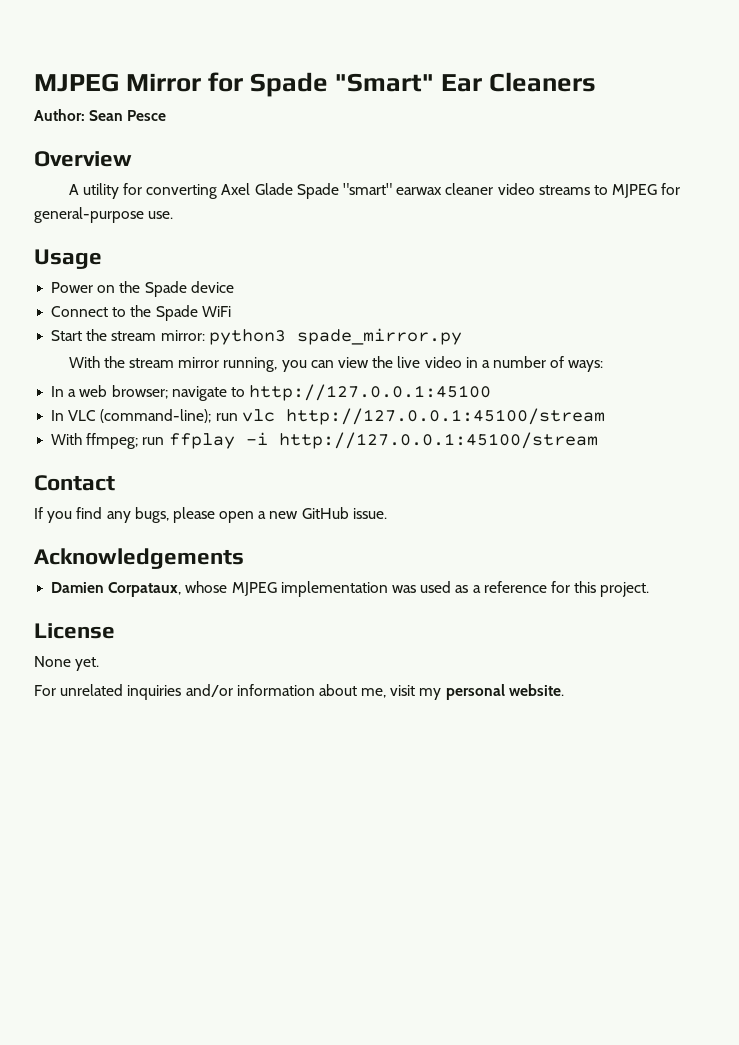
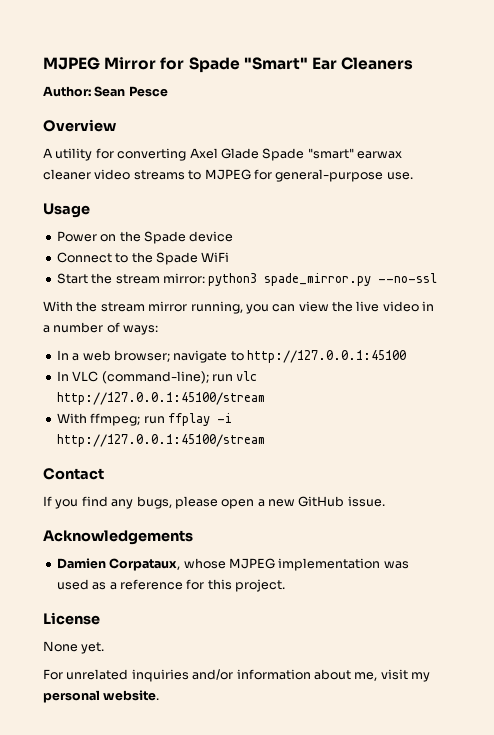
- Start the stream mirror: python3 spade_mirror.py
+ Start the stream mirror: python3 spade_mirror.py --no-ssl

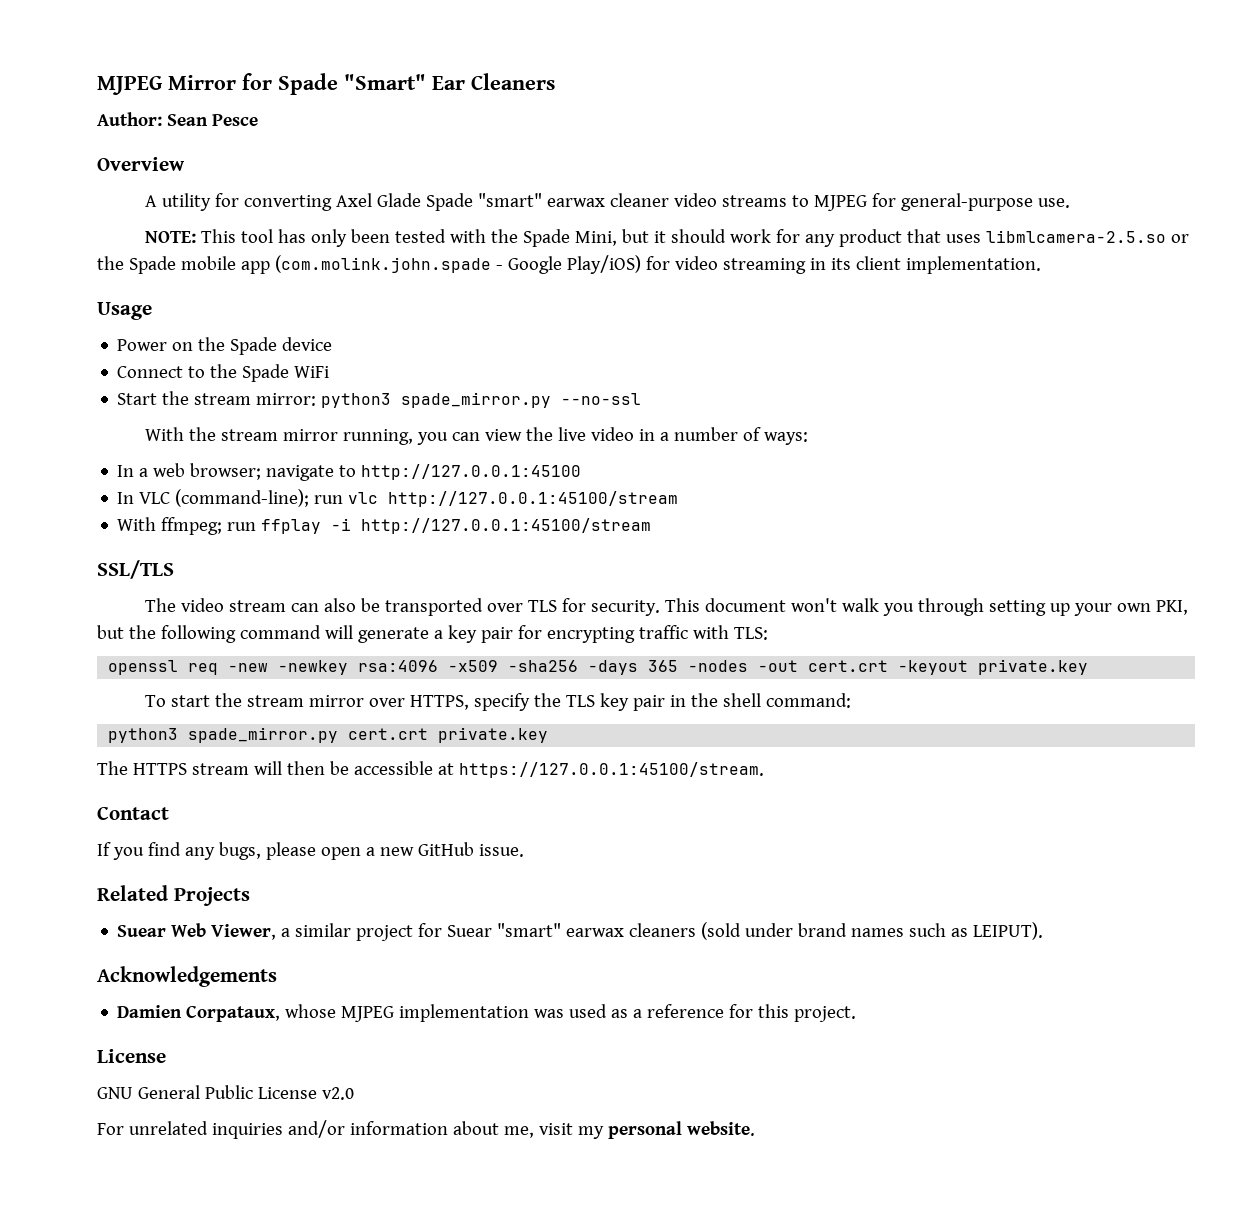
+ NOTE: This tool has only been tested with the Spade Mini, but it should work for any product that uses libmlcamera-2.5.so or the Spade mobile app (com.molink.john.spade - Google Play/iOS) for video streaming in its client implementation.
+ SSL/TLS
+ The video stream can also be transported over TLS for security. This document won't walk you through setting up your own PKI, but the following command will generate a key pair for encrypting traffic with TLS:
+ openssl req -new -newkey rsa:4096 -x509 -sha256 -days 365 -nodes -out cert.crt -keyout private.key
+ To start the stream mirror over HTTPS, specify the TLS key pair in the shell command:
+ python3 spade_mirror.py cert.crt private.key
+ The HTTPS stream will then be accessible at https://127.0.0.1:45100/stream.
+ Related Projects
+ Suear Web Viewer, a similar project for Suear "smart" earwax cleaners (sold under brand names such as LEIPUT).
- None yet.
+ GNU General Public License v2.0

